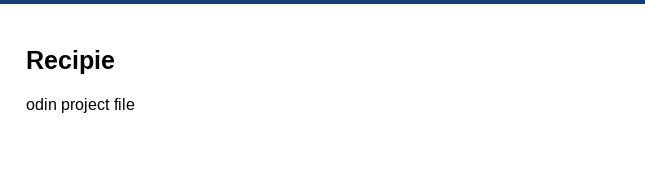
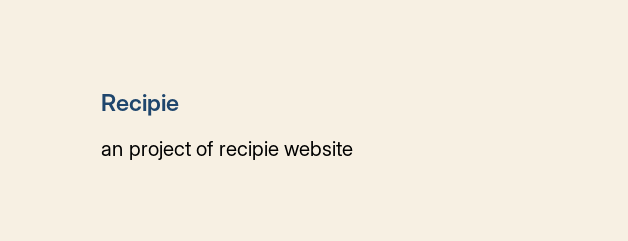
- odin project file
+ an project of recipie website

